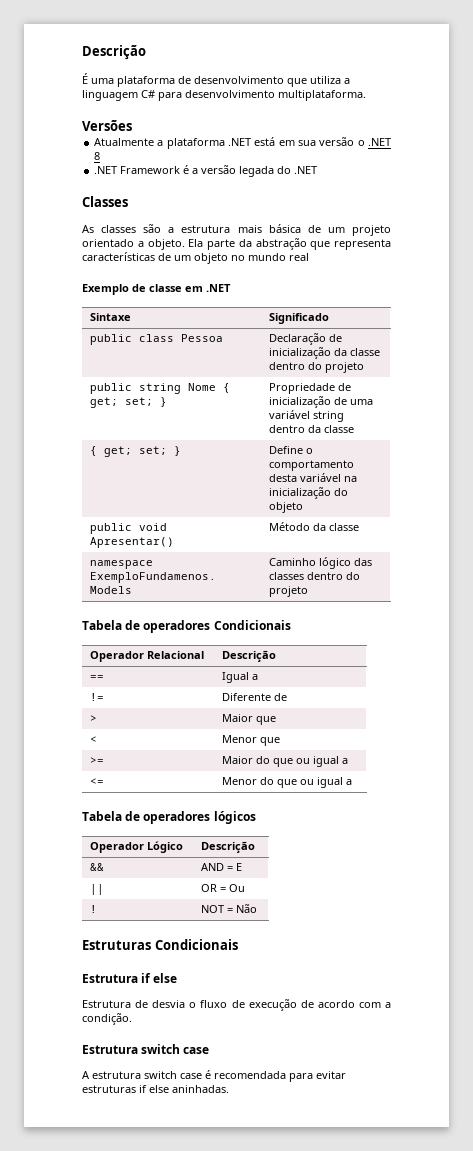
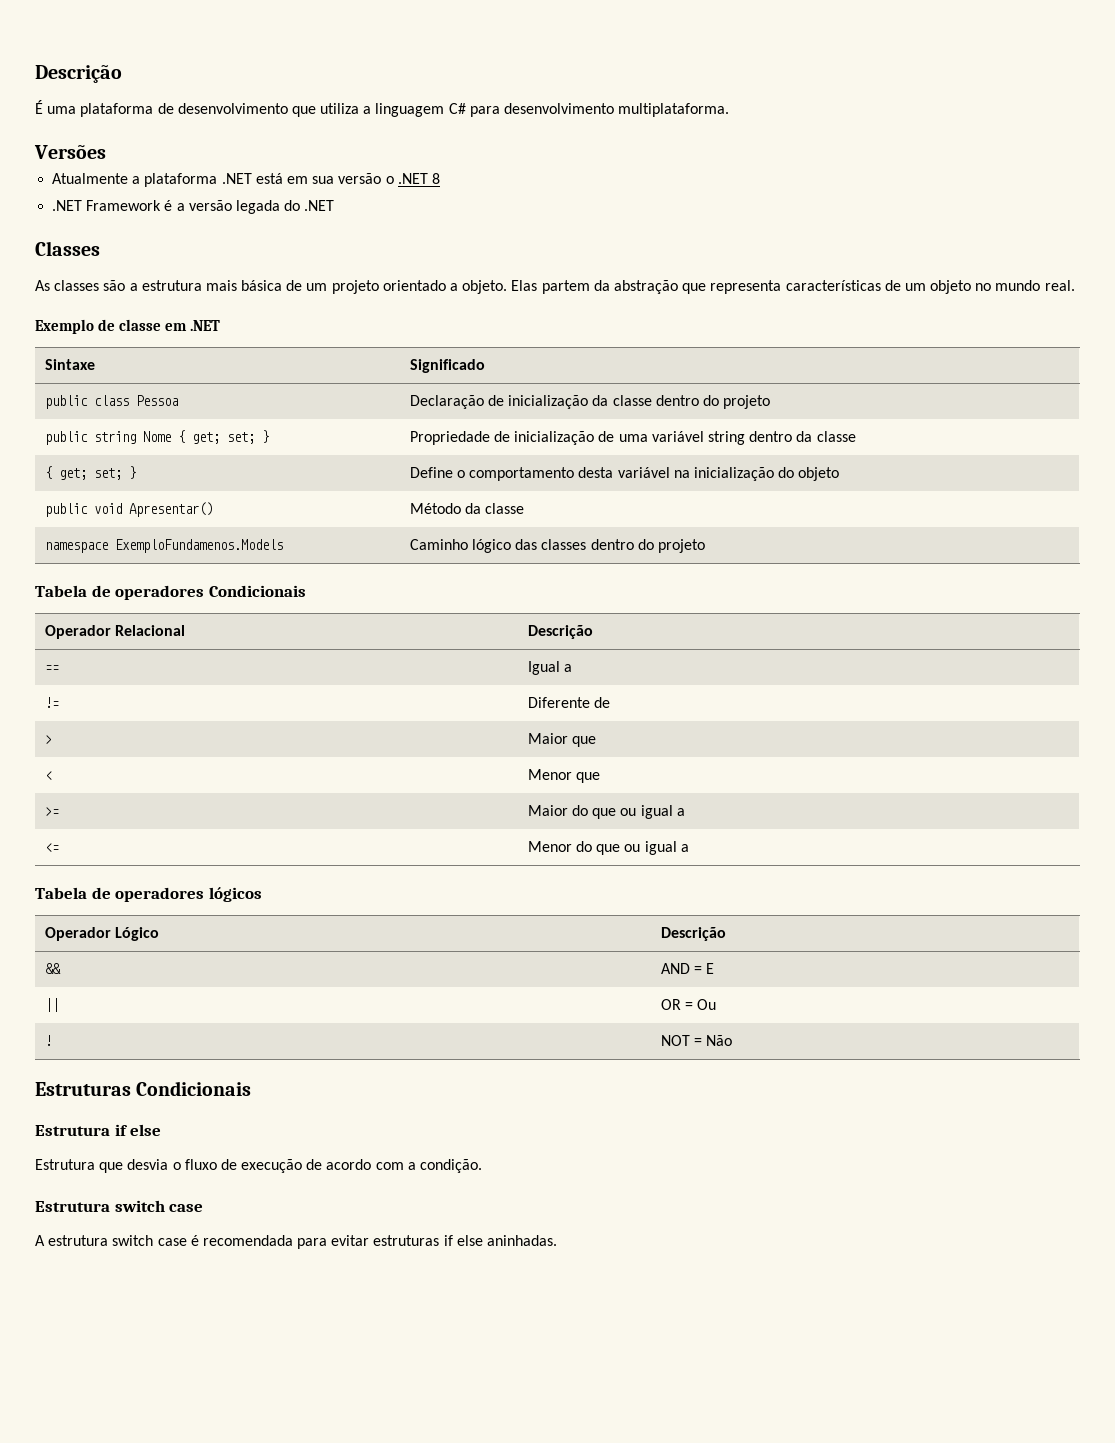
- Ela parte da abstração que representa características de um objeto no mundo real
+ Elas partem da abstração que representa características de um objeto no mundo real.
- Estrutura de desvia o fluxo de execução de acordo com a condição.
+ Estrutura que desvia o fluxo de execução de acordo com a condição.

